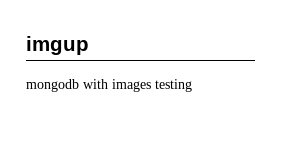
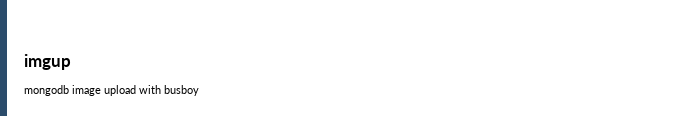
- mongodb with images testing
+ mongodb image upload with busboy

